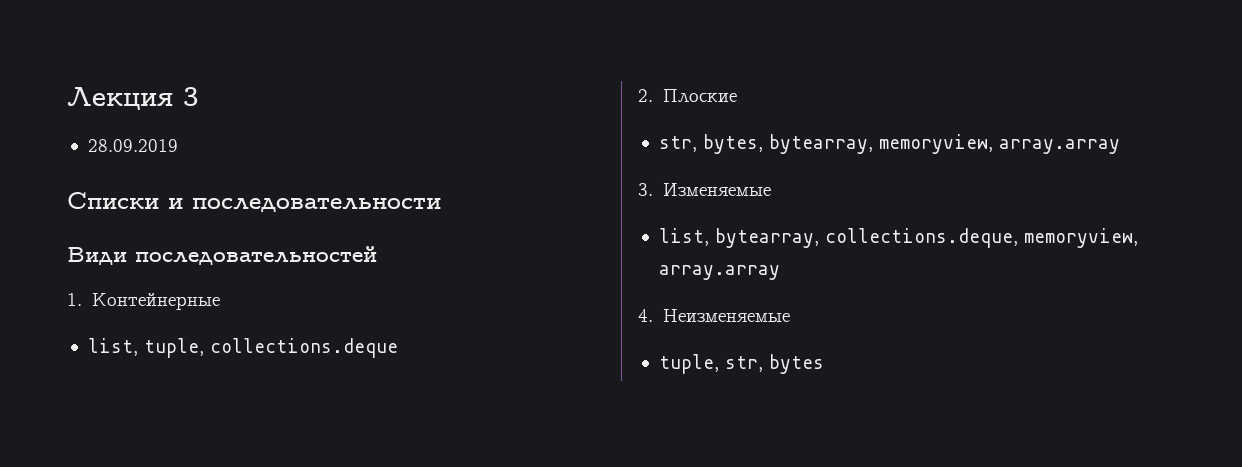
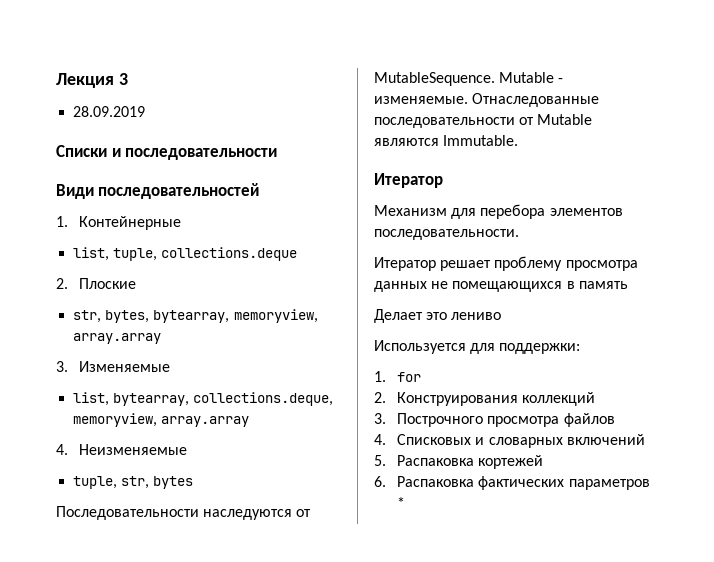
+ Последовательности наследуются от MutableSequence. Mutable - изменяемые. Отнаследованные последовательности от Mutable являются Immutable.
+ Итератор
+ Механизм для перебора элементов последовательности.
+ Итератор решает проблему просмотра данных не помещающихся в память
+ Делает это лениво
+ Используется для поддержки:
+ 1. for
+ 2. Конструирования коллекций
+ 3. Построчного просмотра файлов
+ 4. Списковых и словарных включений
+ 5. Распаковка кортежей
+ 6. Распаковка фактических параметров *

